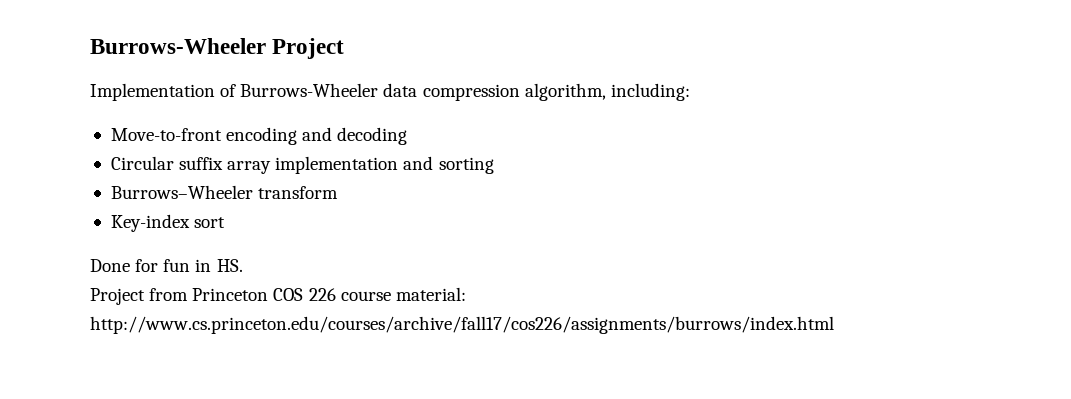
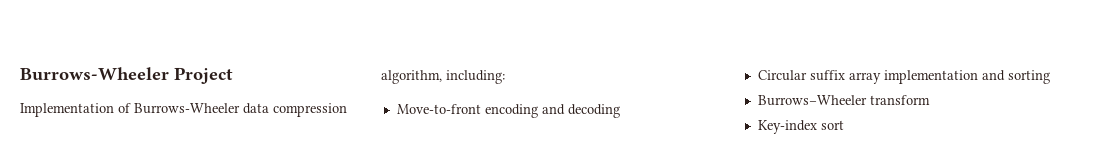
- Done for fun in HS.
- Project from Princeton COS 226 course material: http://www.cs.princeton.edu/courses/archive/fall17/cos226/assignments/burrows/index.html

